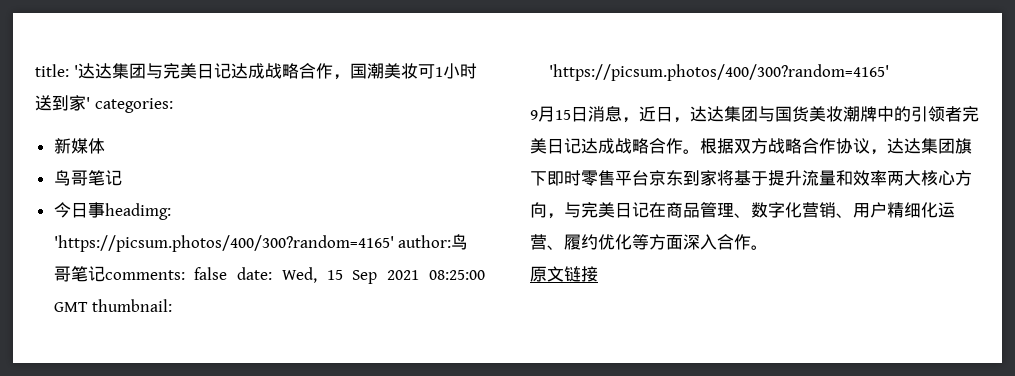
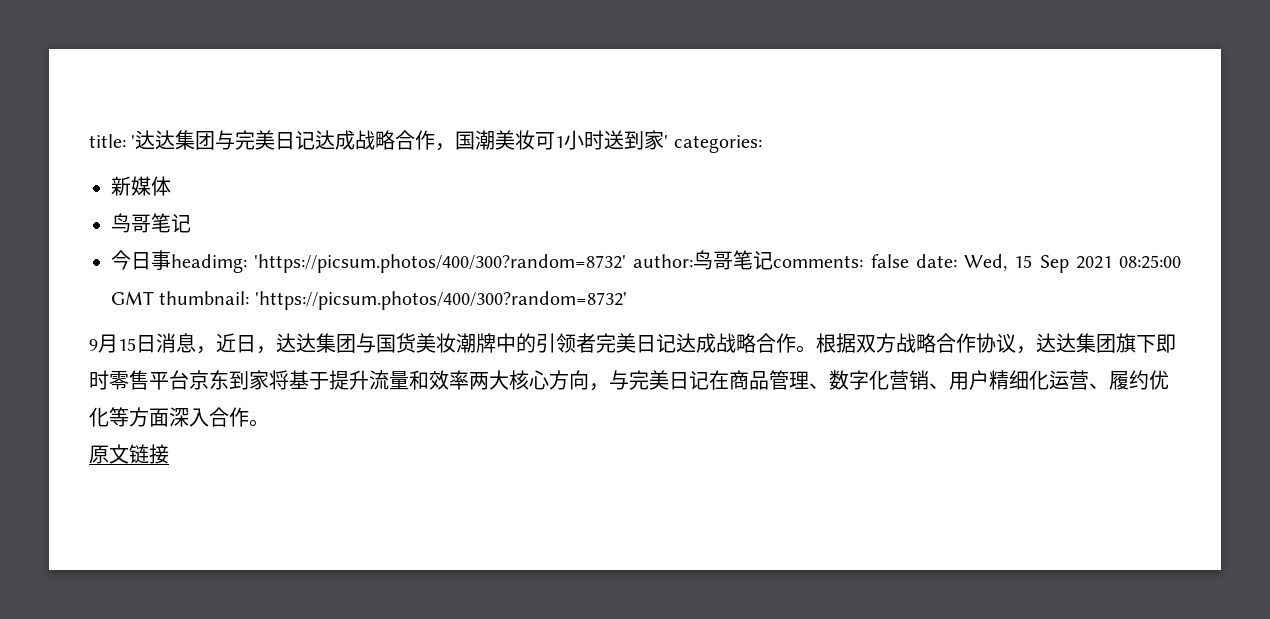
- 今日事headimg: 'https://picsum.photos/400/300?random=4165' author:鸟哥笔记comments: false date: Wed, 15 Sep 2021 08:25:00 GMT thumbnail: 'https://picsum.photos/400/300?random=4165'
+ 今日事headimg: 'https://picsum.photos/400/300?random=8732' author:鸟哥笔记comments: false date: Wed, 15 Sep 2021 08:25:00 GMT thumbnail: 'https://picsum.photos/400/300?random=8732'

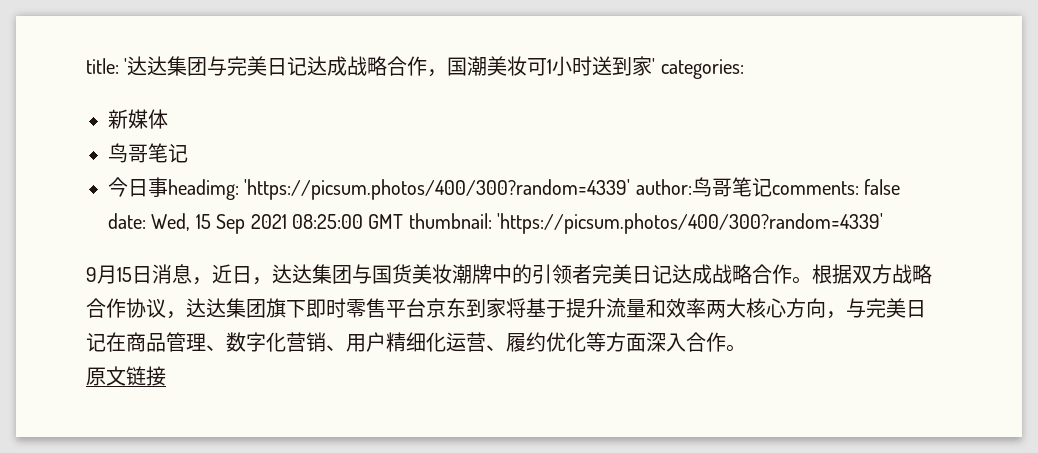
- 今日事headimg: 'https://picsum.photos/400/300?random=8732' author:鸟哥笔记comments: false date: Wed, 15 Sep 2021 08:25:00 GMT thumbnail: 'https://picsum.photos/400/300?random=8732'
+ 今日事headimg: 'https://picsum.photos/400/300?random=4339' author:鸟哥笔记comments: false date: Wed, 15 Sep 2021 08:25:00 GMT thumbnail: 'https://picsum.photos/400/300?random=4339'

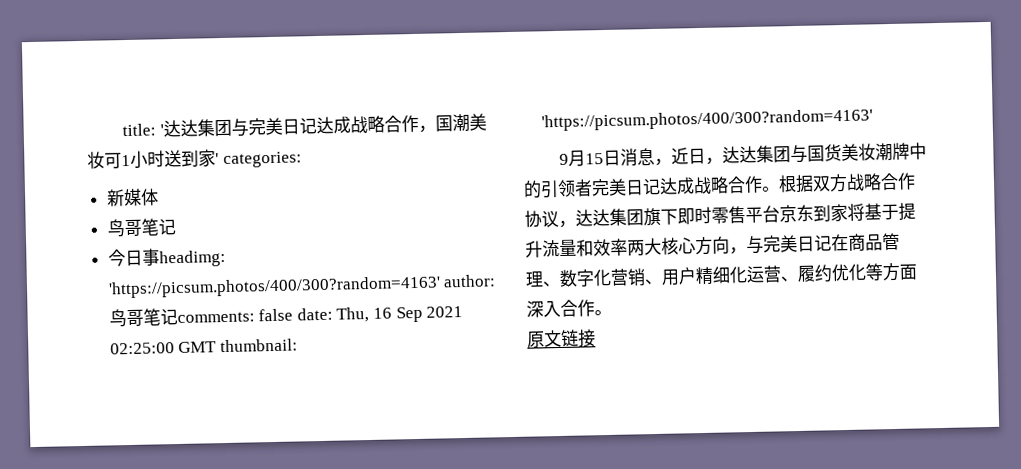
- 今日事headimg: 'https://picsum.photos/400/300?random=4339' author:鸟哥笔记comments: false date: Wed, 15 Sep 2021 08:25:00 GMT thumbnail: 'https://picsum.photos/400/300?random=4339'
+ 今日事headimg: 'https://picsum.photos/400/300?random=4163' author:鸟哥笔记comments: false date: Thu, 16 Sep 2021 02:25:00 GMT thumbnail: 'https://picsum.photos/400/300?random=4163'

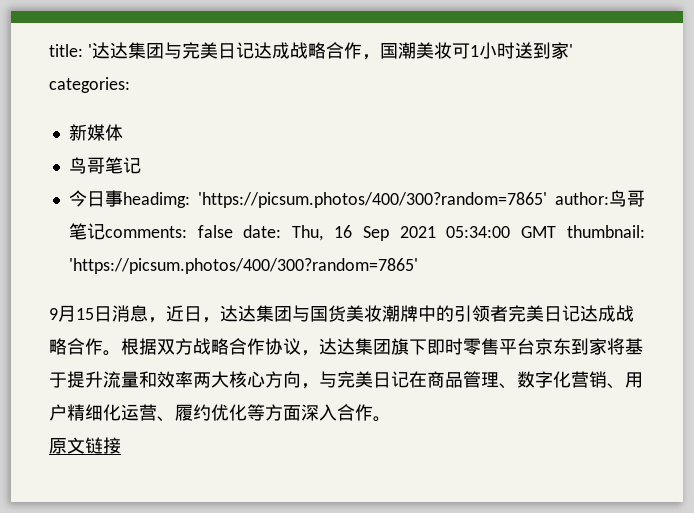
- 今日事headimg: 'https://picsum.photos/400/300?random=4163' author:鸟哥笔记comments: false date: Thu, 16 Sep 2021 02:25:00 GMT thumbnail: 'https://picsum.photos/400/300?random=4163'
+ 今日事headimg: 'https://picsum.photos/400/300?random=7865' author:鸟哥笔记comments: false date: Thu, 16 Sep 2021 05:34:00 GMT thumbnail: 'https://picsum.photos/400/300?random=7865'

